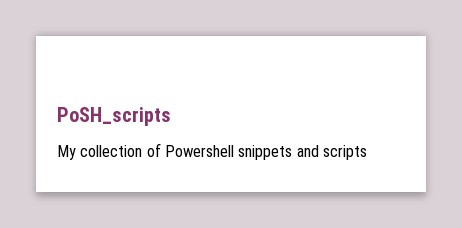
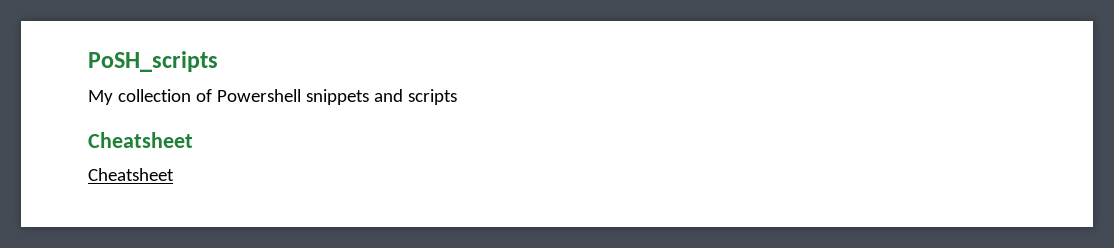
  My collection of Powershell snippets and scripts
+ Cheatsheet
+ Cheatsheet

